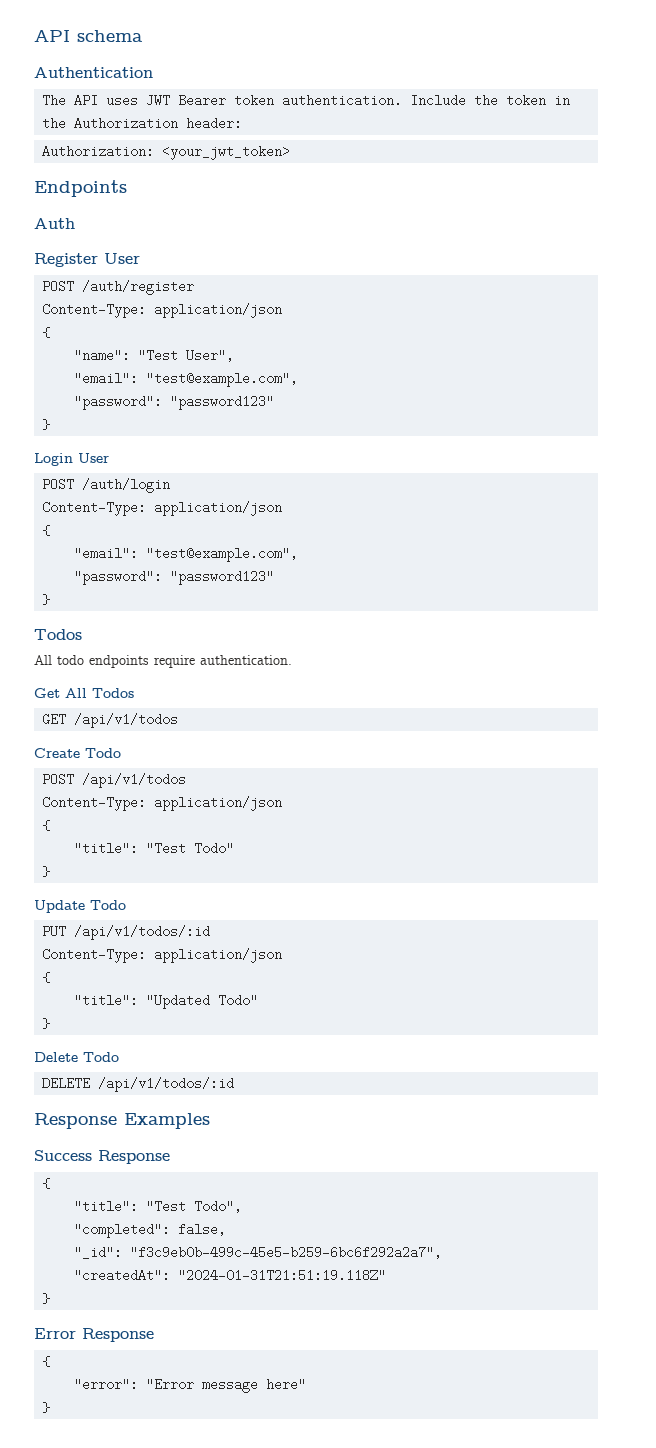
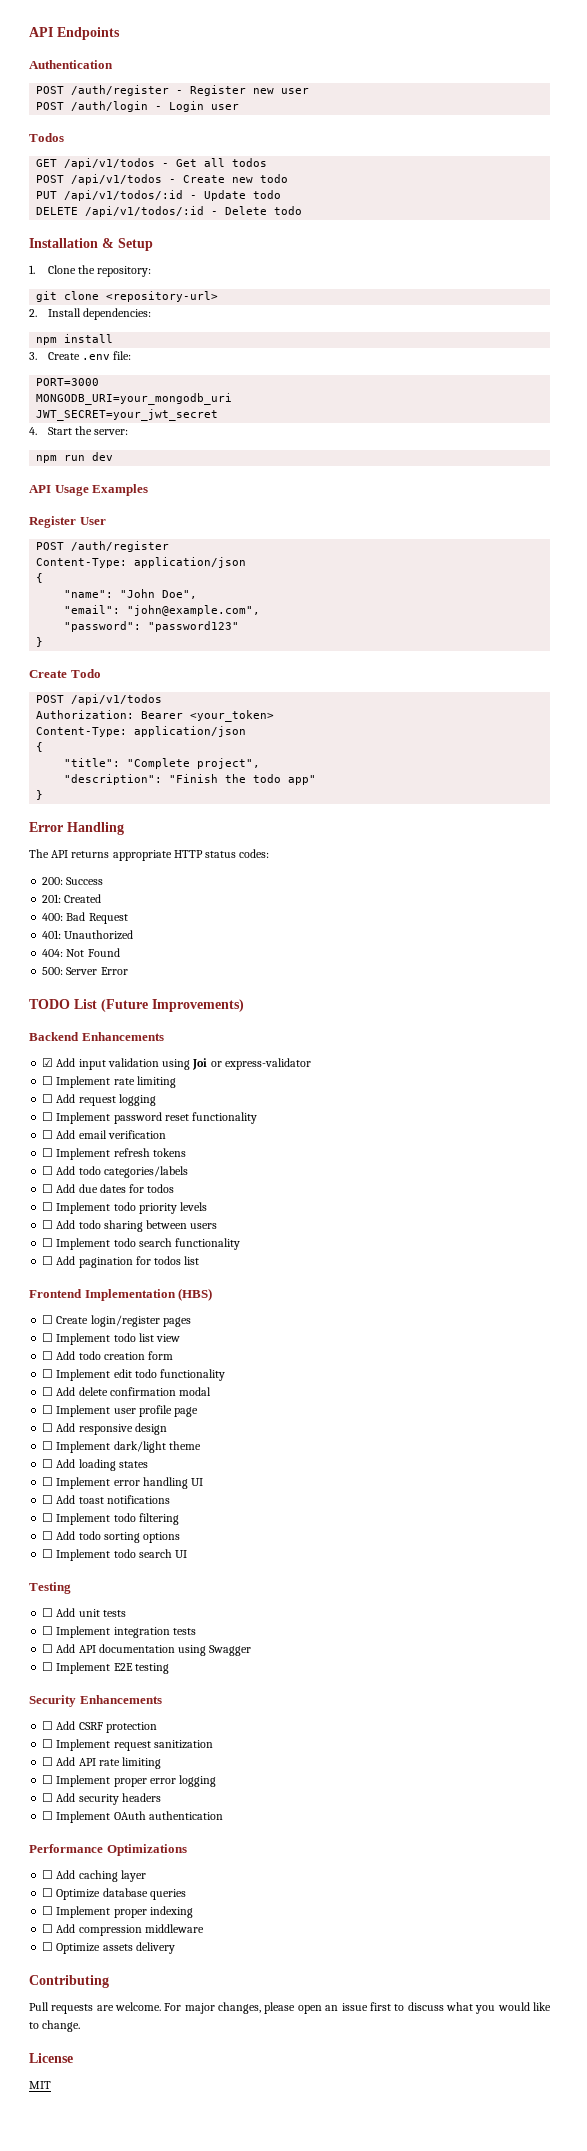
- API schema
+ API Endpoints
- The API uses JWT Bearer token authentication. Include the token in the Authorization header:
- Authorization: <your_jwt_token>
- Endpoints
- Auth
+ POST /auth/register - Register new user
+ POST /auth/login - Login user
+ Todos
+ GET /api/v1/todos - Get all todos
+ POST /api/v1/todos - Create new todo
+ PUT /api/v1/todos/:id - Update todo
+ DELETE /api/v1/todos/:id - Delete todo
+ Installation & Setup
+ 1. Clone the repository:
+ git clone <repository-url>
+ 2. Install dependencies:
+ npm install
+ 3. Create .env file:
+ PORT=3000
+ MONGODB_URI=your_mongodb_uri
+ JWT_SECRET=your_jwt_secret
+ 4. Start the server:
+ npm run dev
+ API Usage Examples
- "name": "Test User",
- "email": "test@example.com",
+ "name": "John Doe",
+ "email": "john@example.com",
  "password": "password123"
  }
- Login User
- POST /auth/login
+ Create Todo
+ POST /api/v1/todos
+ Authorization: Bearer <your_token>
  Content-Type: application/json
  {
- "email": "test@example.com",
- "password": "password123"
+ "title": "Complete project",
+ "description": "Finish the todo app"
  }
- Todos
- All todo endpoints require authentication.
- Get All Todos
- GET /api/v1/todos
- Create Todo
- POST /api/v1/todos
- Content-Type: application/json
- {
- "title": "Test Todo"
- }
- Update Todo
- PUT /api/v1/todos/:id
- Content-Type: application/json
- {
- "title": "Updated Todo"
- }
- Delete Todo
- DELETE /api/v1/todos/:id
- Response Examples
- Success Response
- {
- "title": "Test Todo",
- "completed": false,
- "_id": "f3c9eb0b-499c-45e5-b259-6bc6f292a2a7",
- "createdAt": "2024-01-31T21:51:19.118Z"
- }
- Error Response
- {
- "error": "Error message here"
- }
+ Error Handling
+ The API returns appropriate HTTP status codes:
+ 200: Success
+ 201: Created
+ 400: Bad Request
+ 401: Unauthorized
+ 404: Not Found
+ 500: Server Error
+ TODO List (Future Improvements)
+ Backend Enhancements
+ ☑ Add input validation using Joi or express-validator
+ ☐ Implement rate limiting
+ ☐ Add request logging
+ ☐ Implement password reset functionality
+ ☐ Add email verification
+ ☐ Implement refresh tokens
+ ☐ Add todo categories/labels
+ ☐ Add due dates for todos
+ ☐ Implement todo priority levels
+ ☐ Add todo sharing between users
+ ☐ Implement todo search functionality
+ ☐ Add pagination for todos list
+ Frontend Implementation (HBS)
+ ☐ Create login/register pages
+ ☐ Implement todo list view
+ ☐ Add todo creation form
+ ☐ Implement edit todo functionality
+ ☐ Add delete confirmation modal
+ ☐ Implement user profile page
+ ☐ Add responsive design
+ ☐ Implement dark/light theme
+ ☐ Add loading states
+ ☐ Implement error handling UI
+ ☐ Add toast notifications
+ ☐ Implement todo filtering
+ ☐ Add todo sorting options
+ ☐ Implement todo search UI
+ Testing
+ ☐ Add unit tests
+ ☐ Implement integration tests
+ ☐ Add API documentation using Swagger
+ ☐ Implement E2E testing
+ Security Enhancements
+ ☐ Add CSRF protection
+ ☐ Implement request sanitization
+ ☐ Add API rate limiting
+ ☐ Implement proper error logging
+ ☐ Add security headers
+ ☐ Implement OAuth authentication
+ Performance Optimizations
+ ☐ Add caching layer
+ ☐ Optimize database queries
+ ☐ Implement proper indexing
+ ☐ Add compression middleware
+ ☐ Optimize assets delivery
+ Contributing
+ Pull requests are welcome. For major changes, please open an issue first to discuss what you would like to change.
+ License
+ MIT

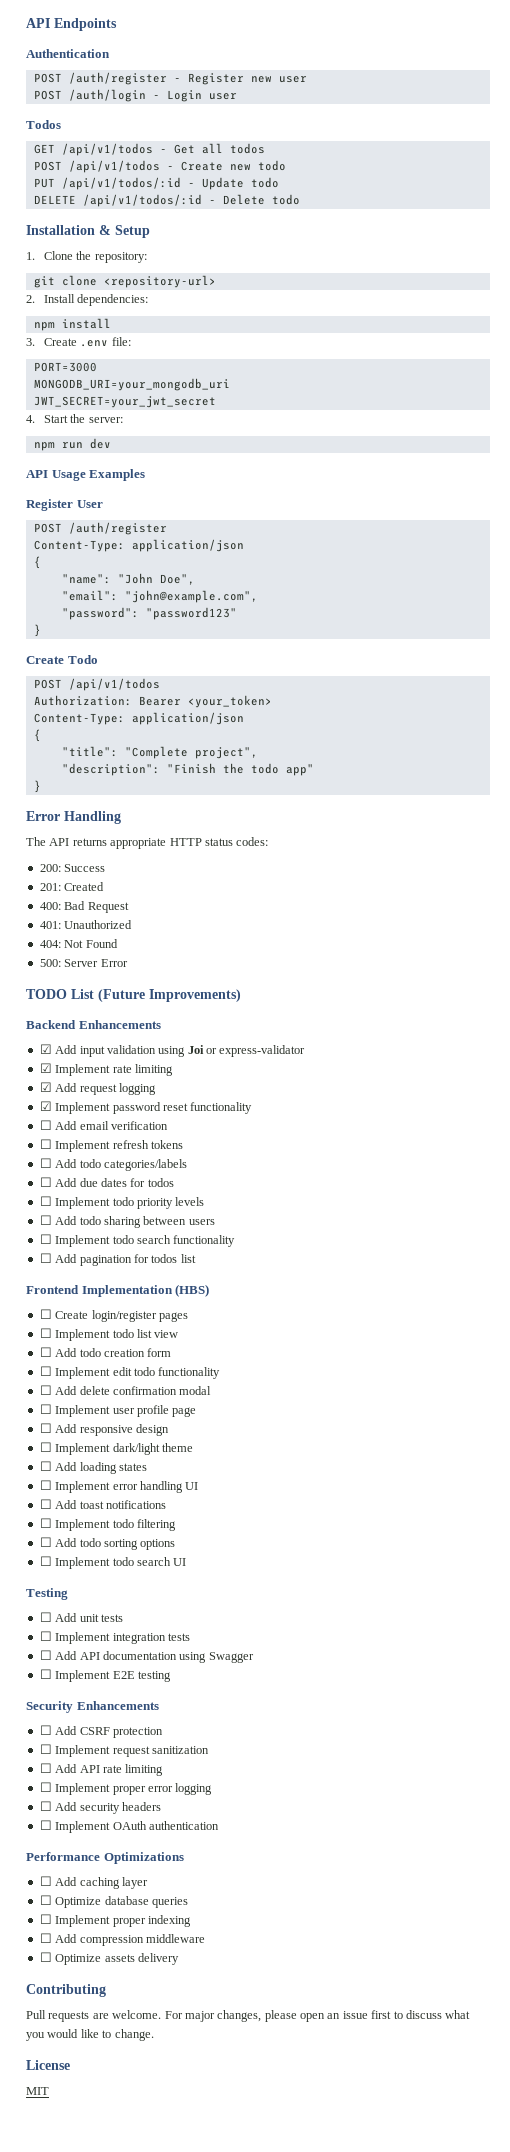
- ☐ Implement rate limiting
+ ☑ Implement rate limiting
- ☐ Add request logging
+ ☑ Add request logging
- ☐ Implement password reset functionality
+ ☑ Implement password reset functionality

